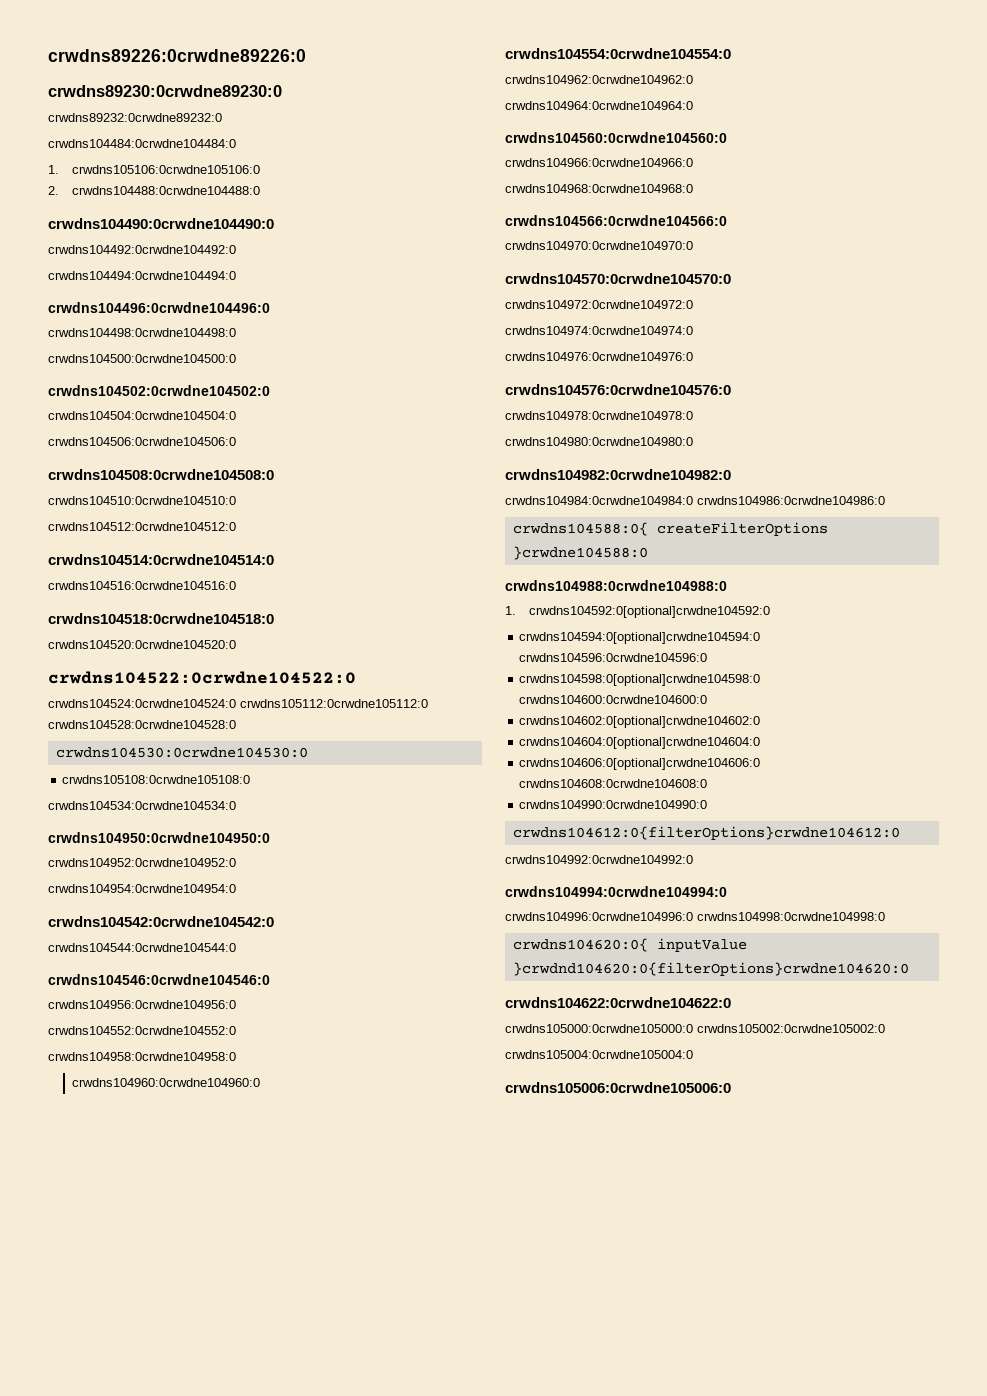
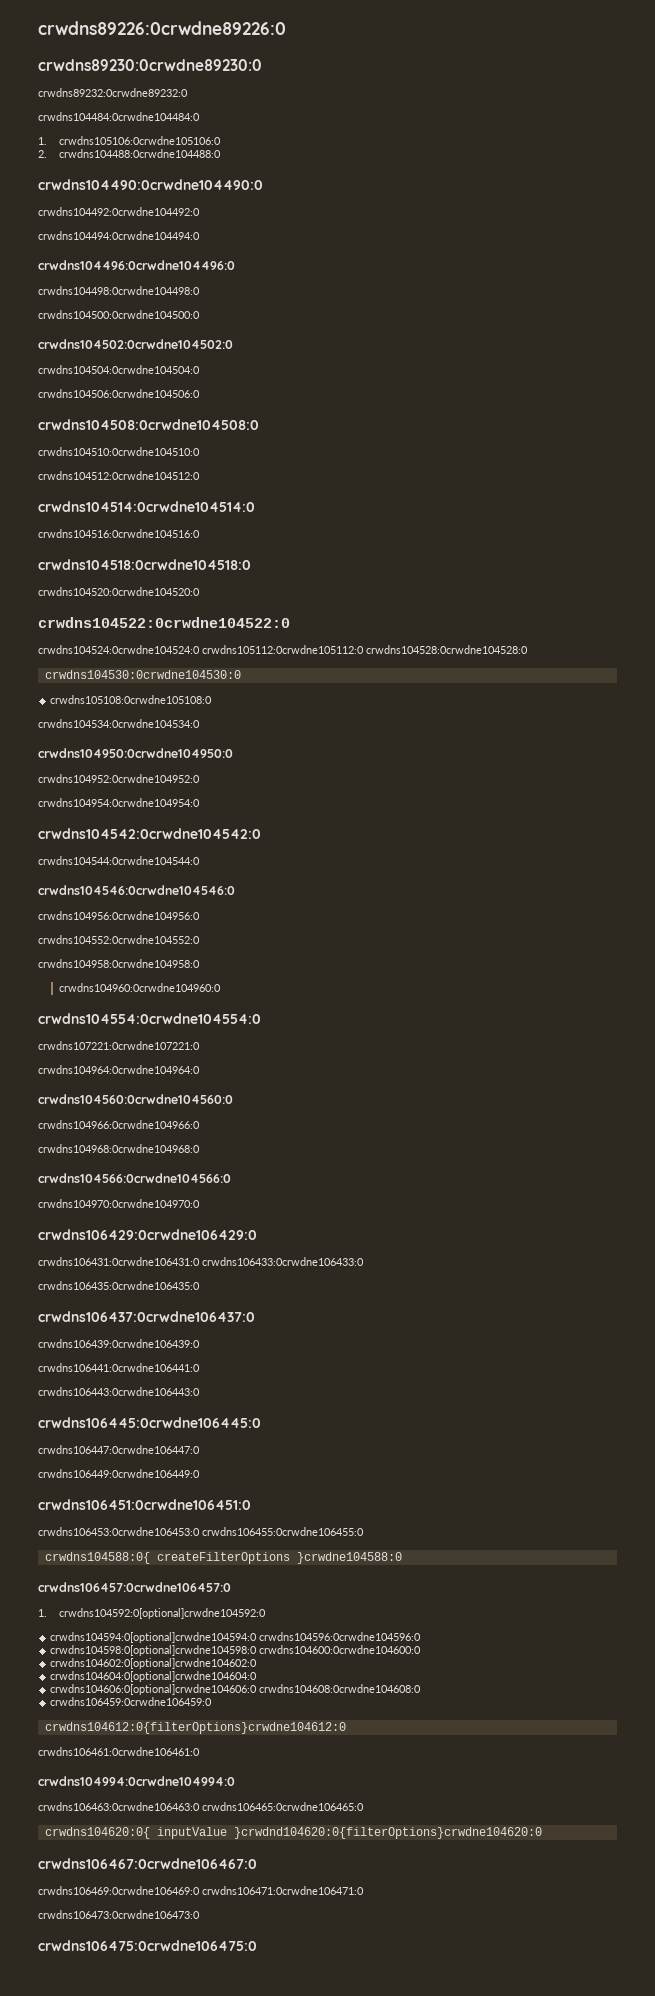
- crwdns104962:0crwdne104962:0
+ crwdns107221:0crwdne107221:0
- crwdns104570:0crwdne104570:0
- crwdns104972:0crwdne104972:0
- crwdns104974:0crwdne104974:0
- crwdns104976:0crwdne104976:0
- crwdns104576:0crwdne104576:0
- crwdns104978:0crwdne104978:0
- crwdns104980:0crwdne104980:0
- crwdns104982:0crwdne104982:0
- crwdns104984:0crwdne104984:0 crwdns104986:0crwdne104986:0
+ crwdns106429:0crwdne106429:0
+ crwdns106431:0crwdne106431:0 crwdns106433:0crwdne106433:0
+ crwdns106435:0crwdne106435:0
+ crwdns106437:0crwdne106437:0
+ crwdns106439:0crwdne106439:0
+ crwdns106441:0crwdne106441:0
+ crwdns106443:0crwdne106443:0
+ crwdns106445:0crwdne106445:0
+ crwdns106447:0crwdne106447:0
+ crwdns106449:0crwdne106449:0
+ crwdns106451:0crwdne106451:0
+ crwdns106453:0crwdne106453:0 crwdns106455:0crwdne106455:0
- crwdns104988:0crwdne104988:0
+ crwdns106457:0crwdne106457:0
- crwdns104990:0crwdne104990:0
+ crwdns106459:0crwdne106459:0
- crwdns104992:0crwdne104992:0
+ crwdns106461:0crwdne106461:0
- crwdns104996:0crwdne104996:0 crwdns104998:0crwdne104998:0
+ crwdns106463:0crwdne106463:0 crwdns106465:0crwdne106465:0
- crwdns104622:0crwdne104622:0
- crwdns105000:0crwdne105000:0 crwdns105002:0crwdne105002:0
- crwdns105004:0crwdne105004:0
- crwdns105006:0crwdne105006:0
+ crwdns106467:0crwdne106467:0
+ crwdns106469:0crwdne106469:0 crwdns106471:0crwdne106471:0
+ crwdns106473:0crwdne106473:0
+ crwdns106475:0crwdne106475:0

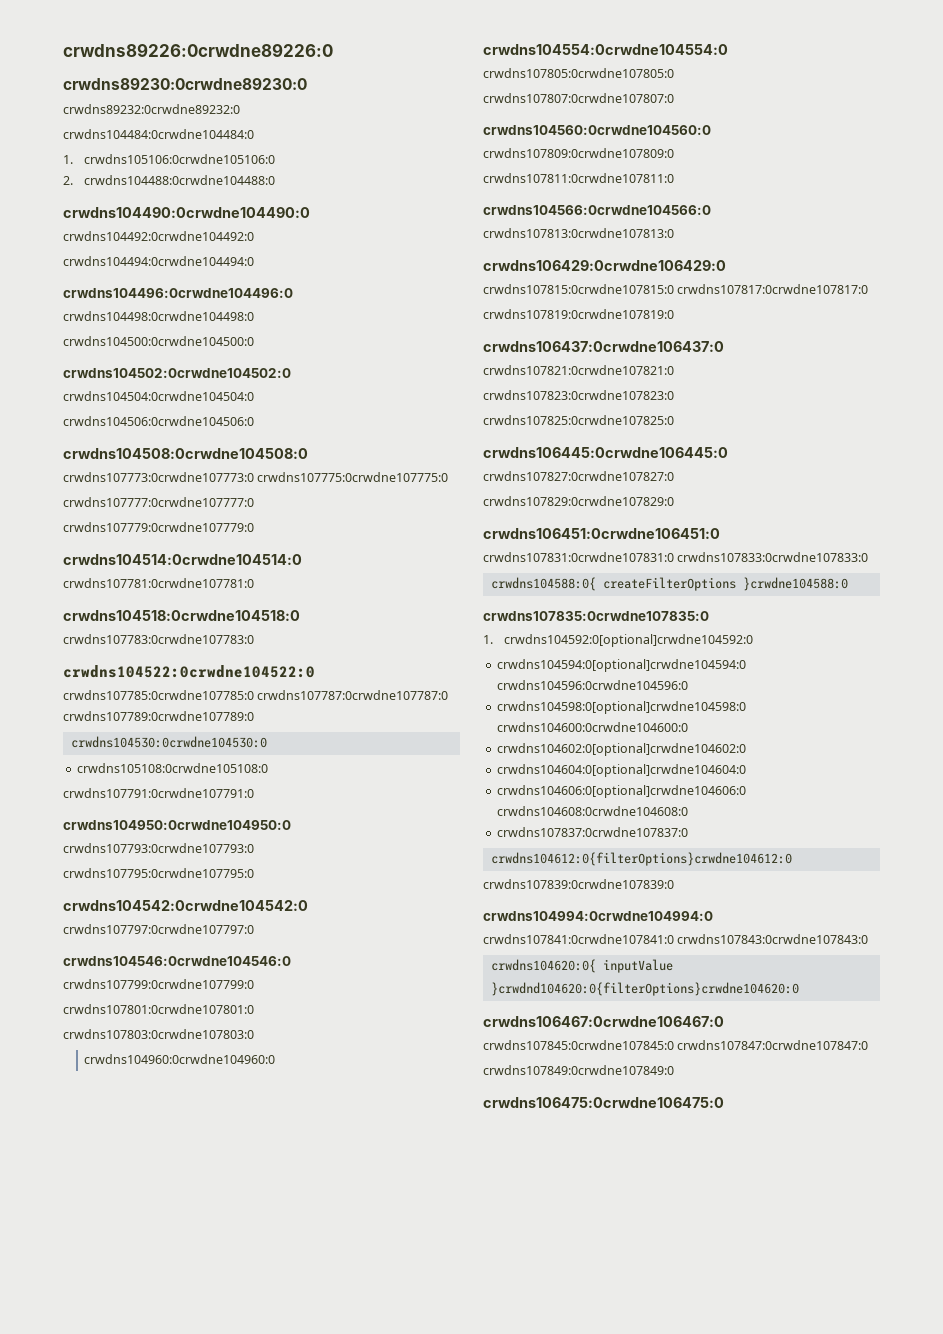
- crwdns104510:0crwdne104510:0
- crwdns104512:0crwdne104512:0
+ crwdns107773:0crwdne107773:0 crwdns107775:0crwdne107775:0
+ crwdns107777:0crwdne107777:0
+ crwdns107779:0crwdne107779:0
- crwdns104516:0crwdne104516:0
+ crwdns107781:0crwdne107781:0
- crwdns104520:0crwdne104520:0
+ crwdns107783:0crwdne107783:0
- crwdns104524:0crwdne104524:0 crwdns105112:0crwdne105112:0 crwdns104528:0crwdne104528:0
+ crwdns107785:0crwdne107785:0 crwdns107787:0crwdne107787:0 crwdns107789:0crwdne107789:0
- crwdns104534:0crwdne104534:0
+ crwdns107791:0crwdne107791:0
- crwdns104952:0crwdne104952:0
- crwdns104954:0crwdne104954:0
+ crwdns107793:0crwdne107793:0
+ crwdns107795:0crwdne107795:0
- crwdns104544:0crwdne104544:0
+ crwdns107797:0crwdne107797:0
- crwdns104956:0crwdne104956:0
- crwdns104552:0crwdne104552:0
- crwdns104958:0crwdne104958:0
+ crwdns107799:0crwdne107799:0
+ crwdns107801:0crwdne107801:0
+ crwdns107803:0crwdne107803:0
- crwdns107221:0crwdne107221:0
- crwdns104964:0crwdne104964:0
+ crwdns107805:0crwdne107805:0
+ crwdns107807:0crwdne107807:0
- crwdns104966:0crwdne104966:0
- crwdns104968:0crwdne104968:0
+ crwdns107809:0crwdne107809:0
+ crwdns107811:0crwdne107811:0
- crwdns104970:0crwdne104970:0
+ crwdns107813:0crwdne107813:0
- crwdns106431:0crwdne106431:0 crwdns106433:0crwdne106433:0
- crwdns106435:0crwdne106435:0
+ crwdns107815:0crwdne107815:0 crwdns107817:0crwdne107817:0
+ crwdns107819:0crwdne107819:0
  crwdns106437:0crwdne106437:0
- crwdns106439:0crwdne106439:0
- crwdns106441:0crwdne106441:0
- crwdns106443:0crwdne106443:0
+ crwdns107821:0crwdne107821:0
+ crwdns107823:0crwdne107823:0
+ crwdns107825:0crwdne107825:0
- crwdns106447:0crwdne106447:0
- crwdns106449:0crwdne106449:0
+ crwdns107827:0crwdne107827:0
+ crwdns107829:0crwdne107829:0
- crwdns106453:0crwdne106453:0 crwdns106455:0crwdne106455:0
+ crwdns107831:0crwdne107831:0 crwdns107833:0crwdne107833:0
- crwdns106457:0crwdne106457:0
+ crwdns107835:0crwdne107835:0
- crwdns106459:0crwdne106459:0
+ crwdns107837:0crwdne107837:0
- crwdns106461:0crwdne106461:0
+ crwdns107839:0crwdne107839:0
- crwdns106463:0crwdne106463:0 crwdns106465:0crwdne106465:0
+ crwdns107841:0crwdne107841:0 crwdns107843:0crwdne107843:0
- crwdns106469:0crwdne106469:0 crwdns106471:0crwdne106471:0
- crwdns106473:0crwdne106473:0
+ crwdns107845:0crwdne107845:0 crwdns107847:0crwdne107847:0
+ crwdns107849:0crwdne107849:0

